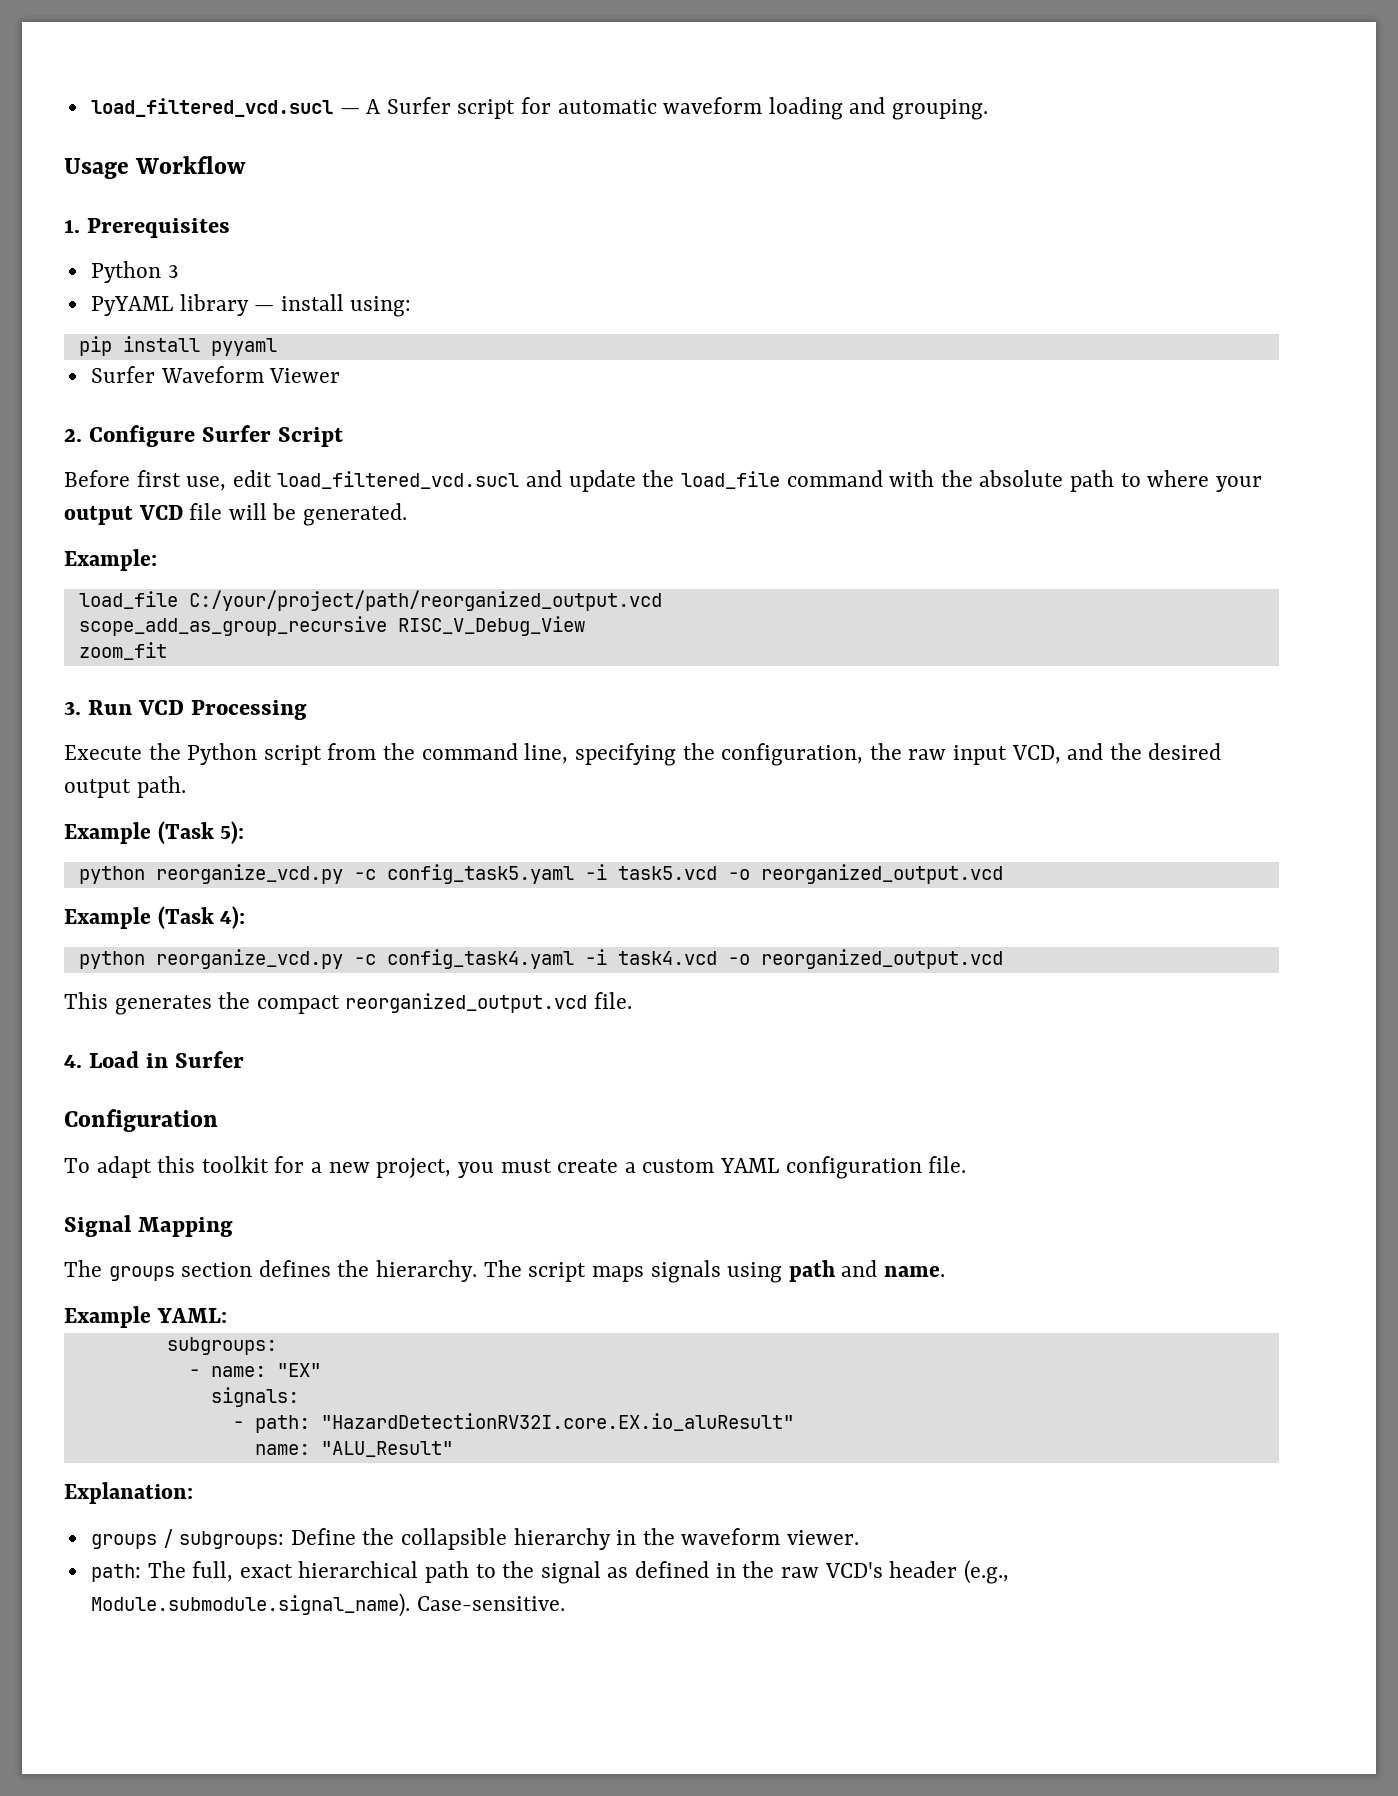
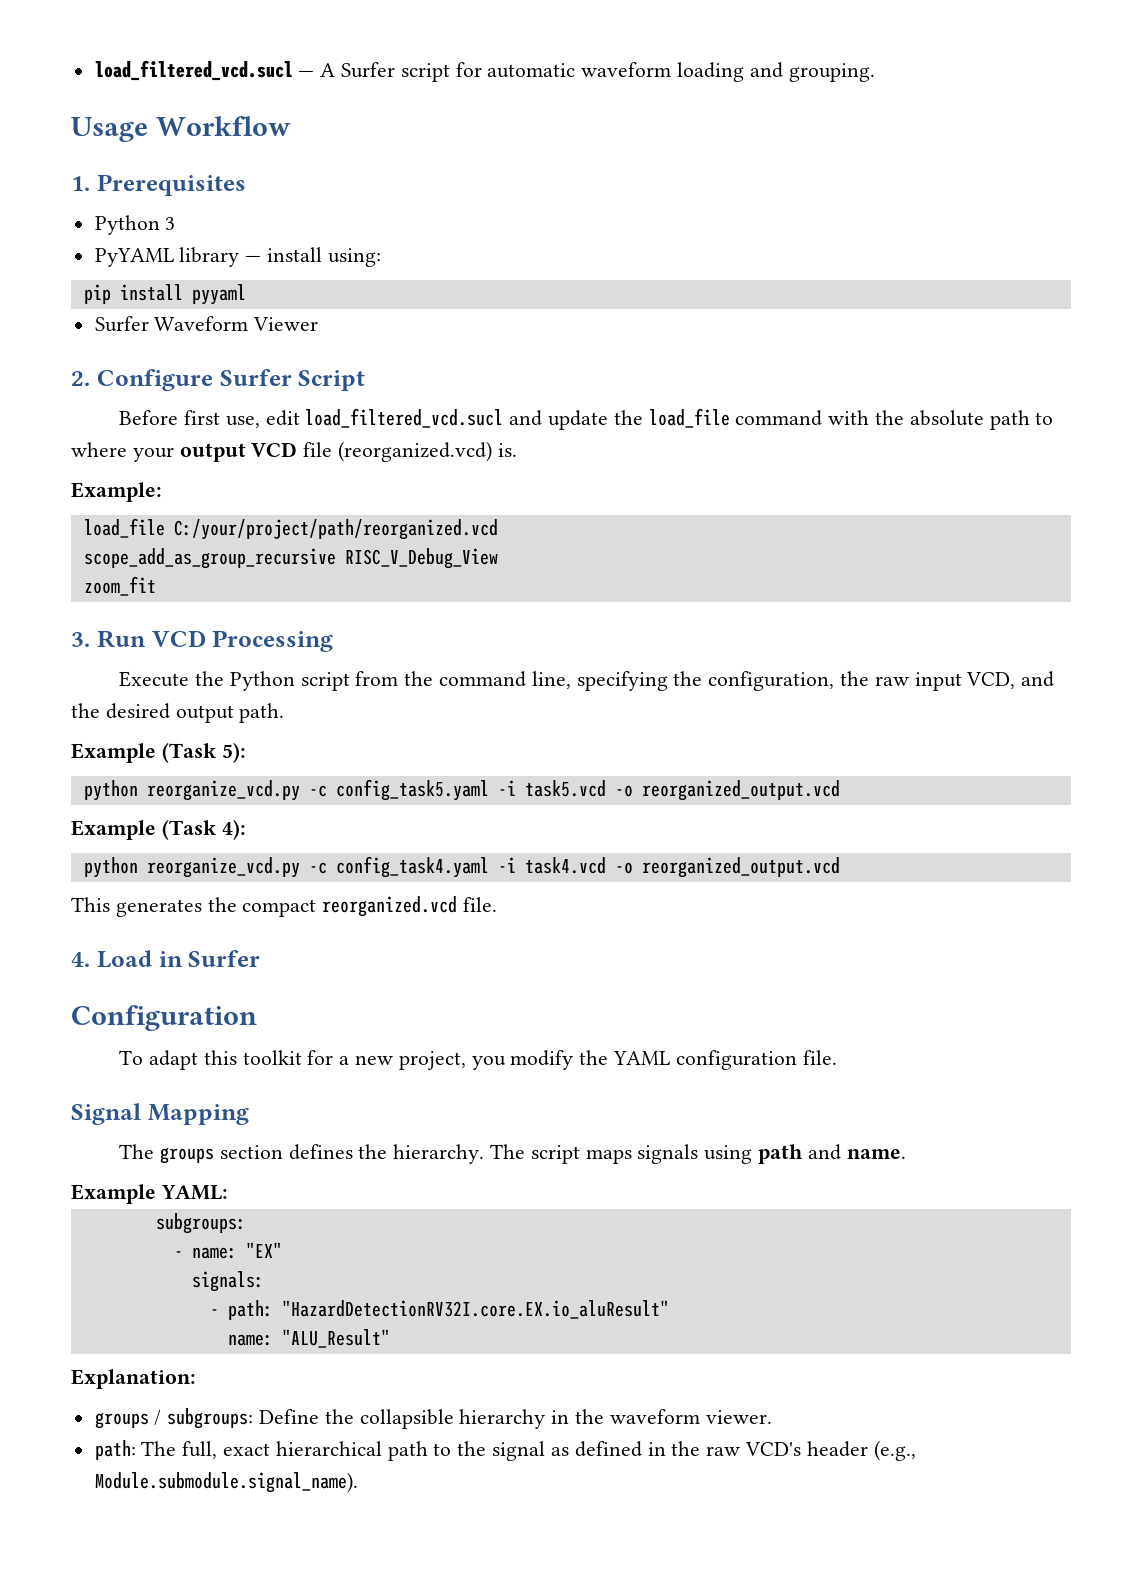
- Before first use, edit load_filtered_vcd.sucl and update the load_file command with the absolute path to where your output VCD file will be generated.
+ Before first use, edit load_filtered_vcd.sucl and update the load_file command with the absolute path to where your output VCD file (reorganized.vcd) is.
- load_file C:/your/project/path/reorganized_output.vcd
+ load_file C:/your/project/path/reorganized.vcd
- This generates the compact reorganized_output.vcd file.
+ This generates the compact reorganized.vcd file.
- To adapt this toolkit for a new project, you must create a custom YAML configuration file.
+ To adapt this toolkit for a new project, you modify the YAML configuration file.
- path: The full, exact hierarchical path to the signal as defined in the raw VCD's header (e.g., Module.submodule.signal_name). Case-sensitive.
+ path: The full, exact hierarchical path to the signal as defined in the raw VCD's header (e.g., Module.submodule.signal_name).

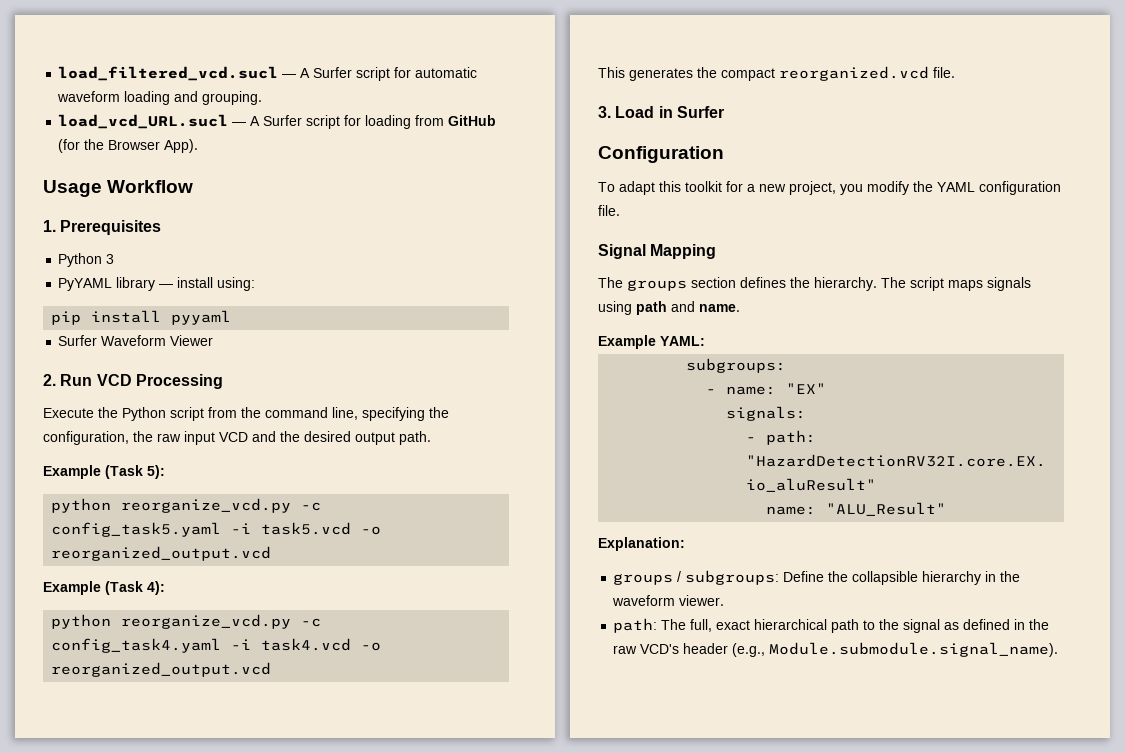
+ load_vcd_URL.sucl — A Surfer script for loading from GitHub (for the Browser App).
- 2. Configure Surfer Script
- Before first use, edit load_filtered_vcd.sucl and update the load_file command with the absolute path to where your output VCD file (reorganized.vcd) is.
- Example:
- load_file C:/your/project/path/reorganized.vcd
- scope_add_as_group_recursive RISC_V_Debug_View
- zoom_fit
- 3. Run VCD Processing
+ 2. Run VCD Processing
- Execute the Python script from the command line, specifying the configuration, the raw input VCD, and the desired output path.
+ Execute the Python script from the command line, specifying the configuration, the raw input VCD and the desired output path.
- 4. Load in Surfer
+ 3. Load in Surfer

